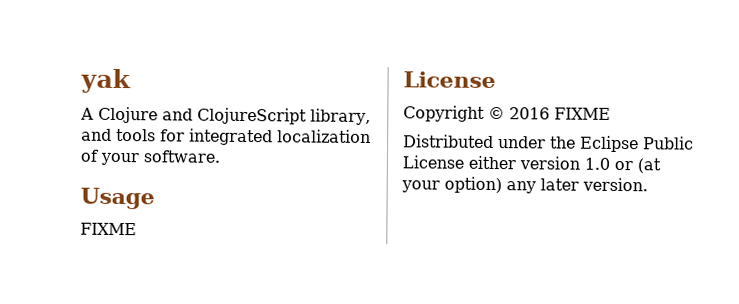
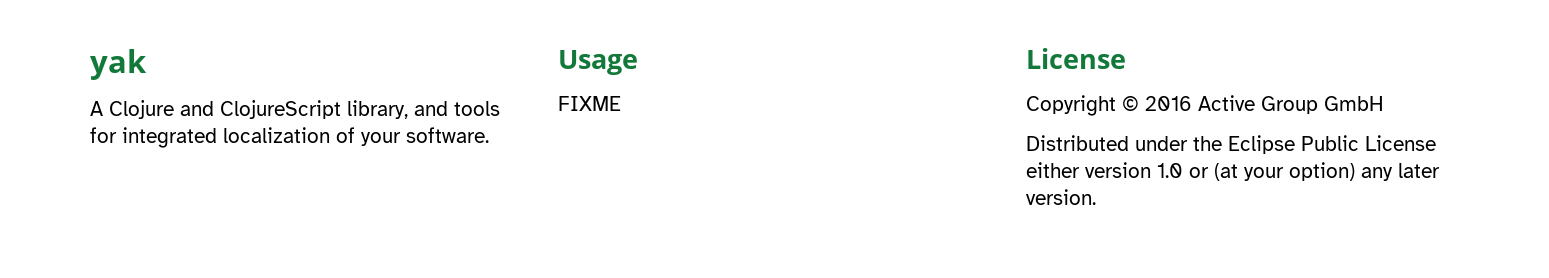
- Copyright © 2016 FIXME
+ Copyright © 2016 Active Group GmbH

